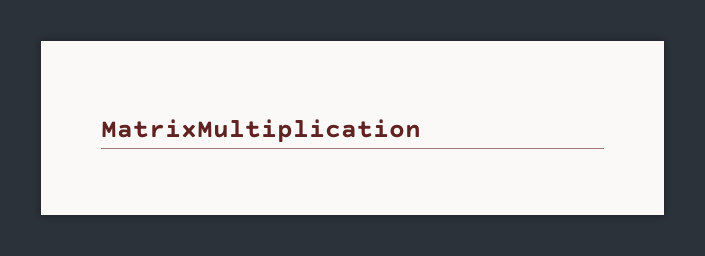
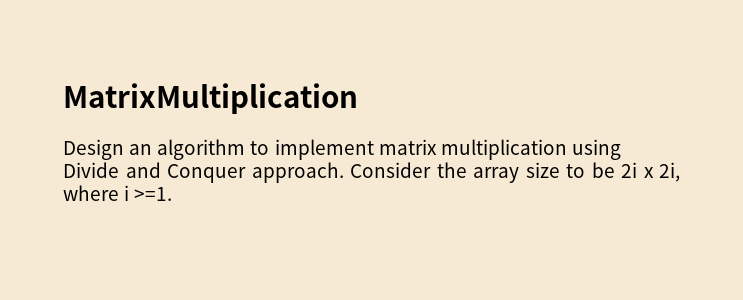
+ Design an algorithm to implement matrix multiplication using Divide and Conquer approach. Consider the array size to be 2i x 2i, where i >=1.

